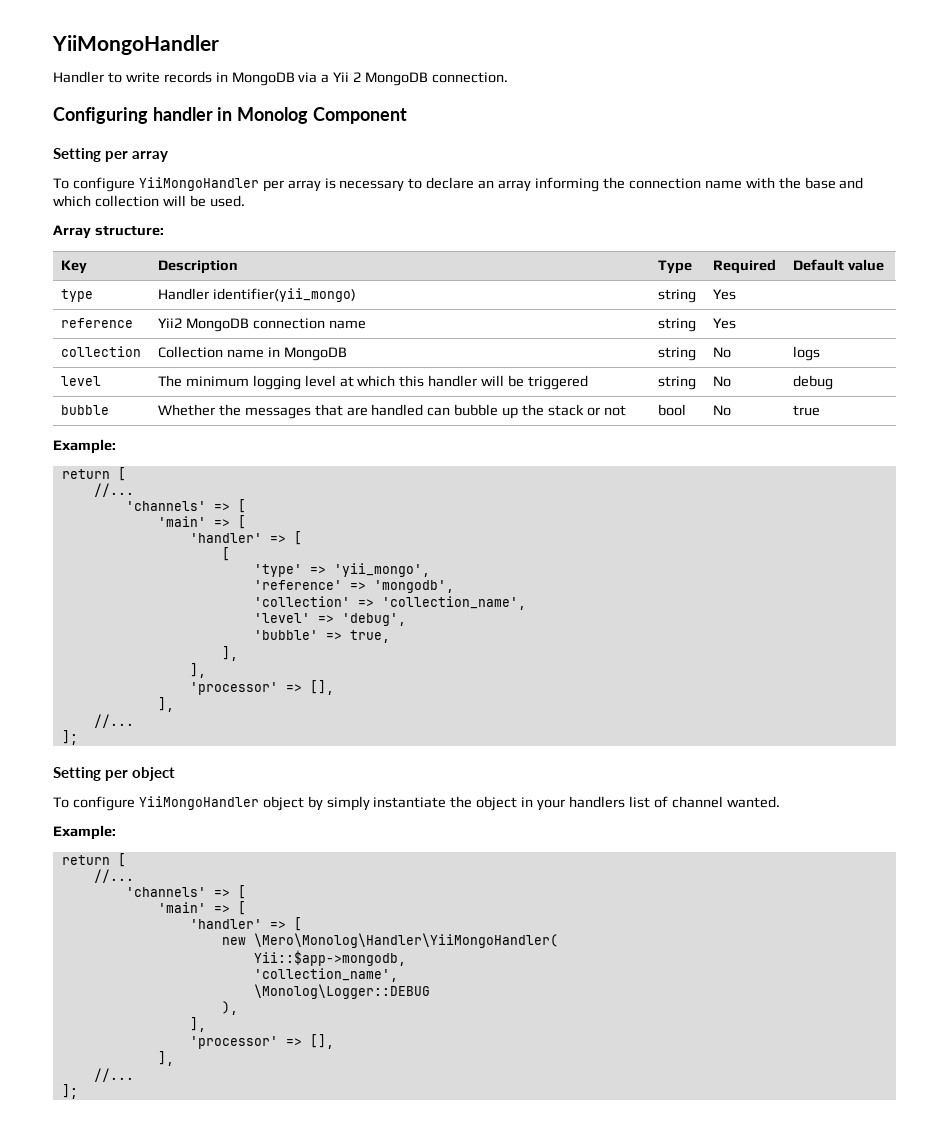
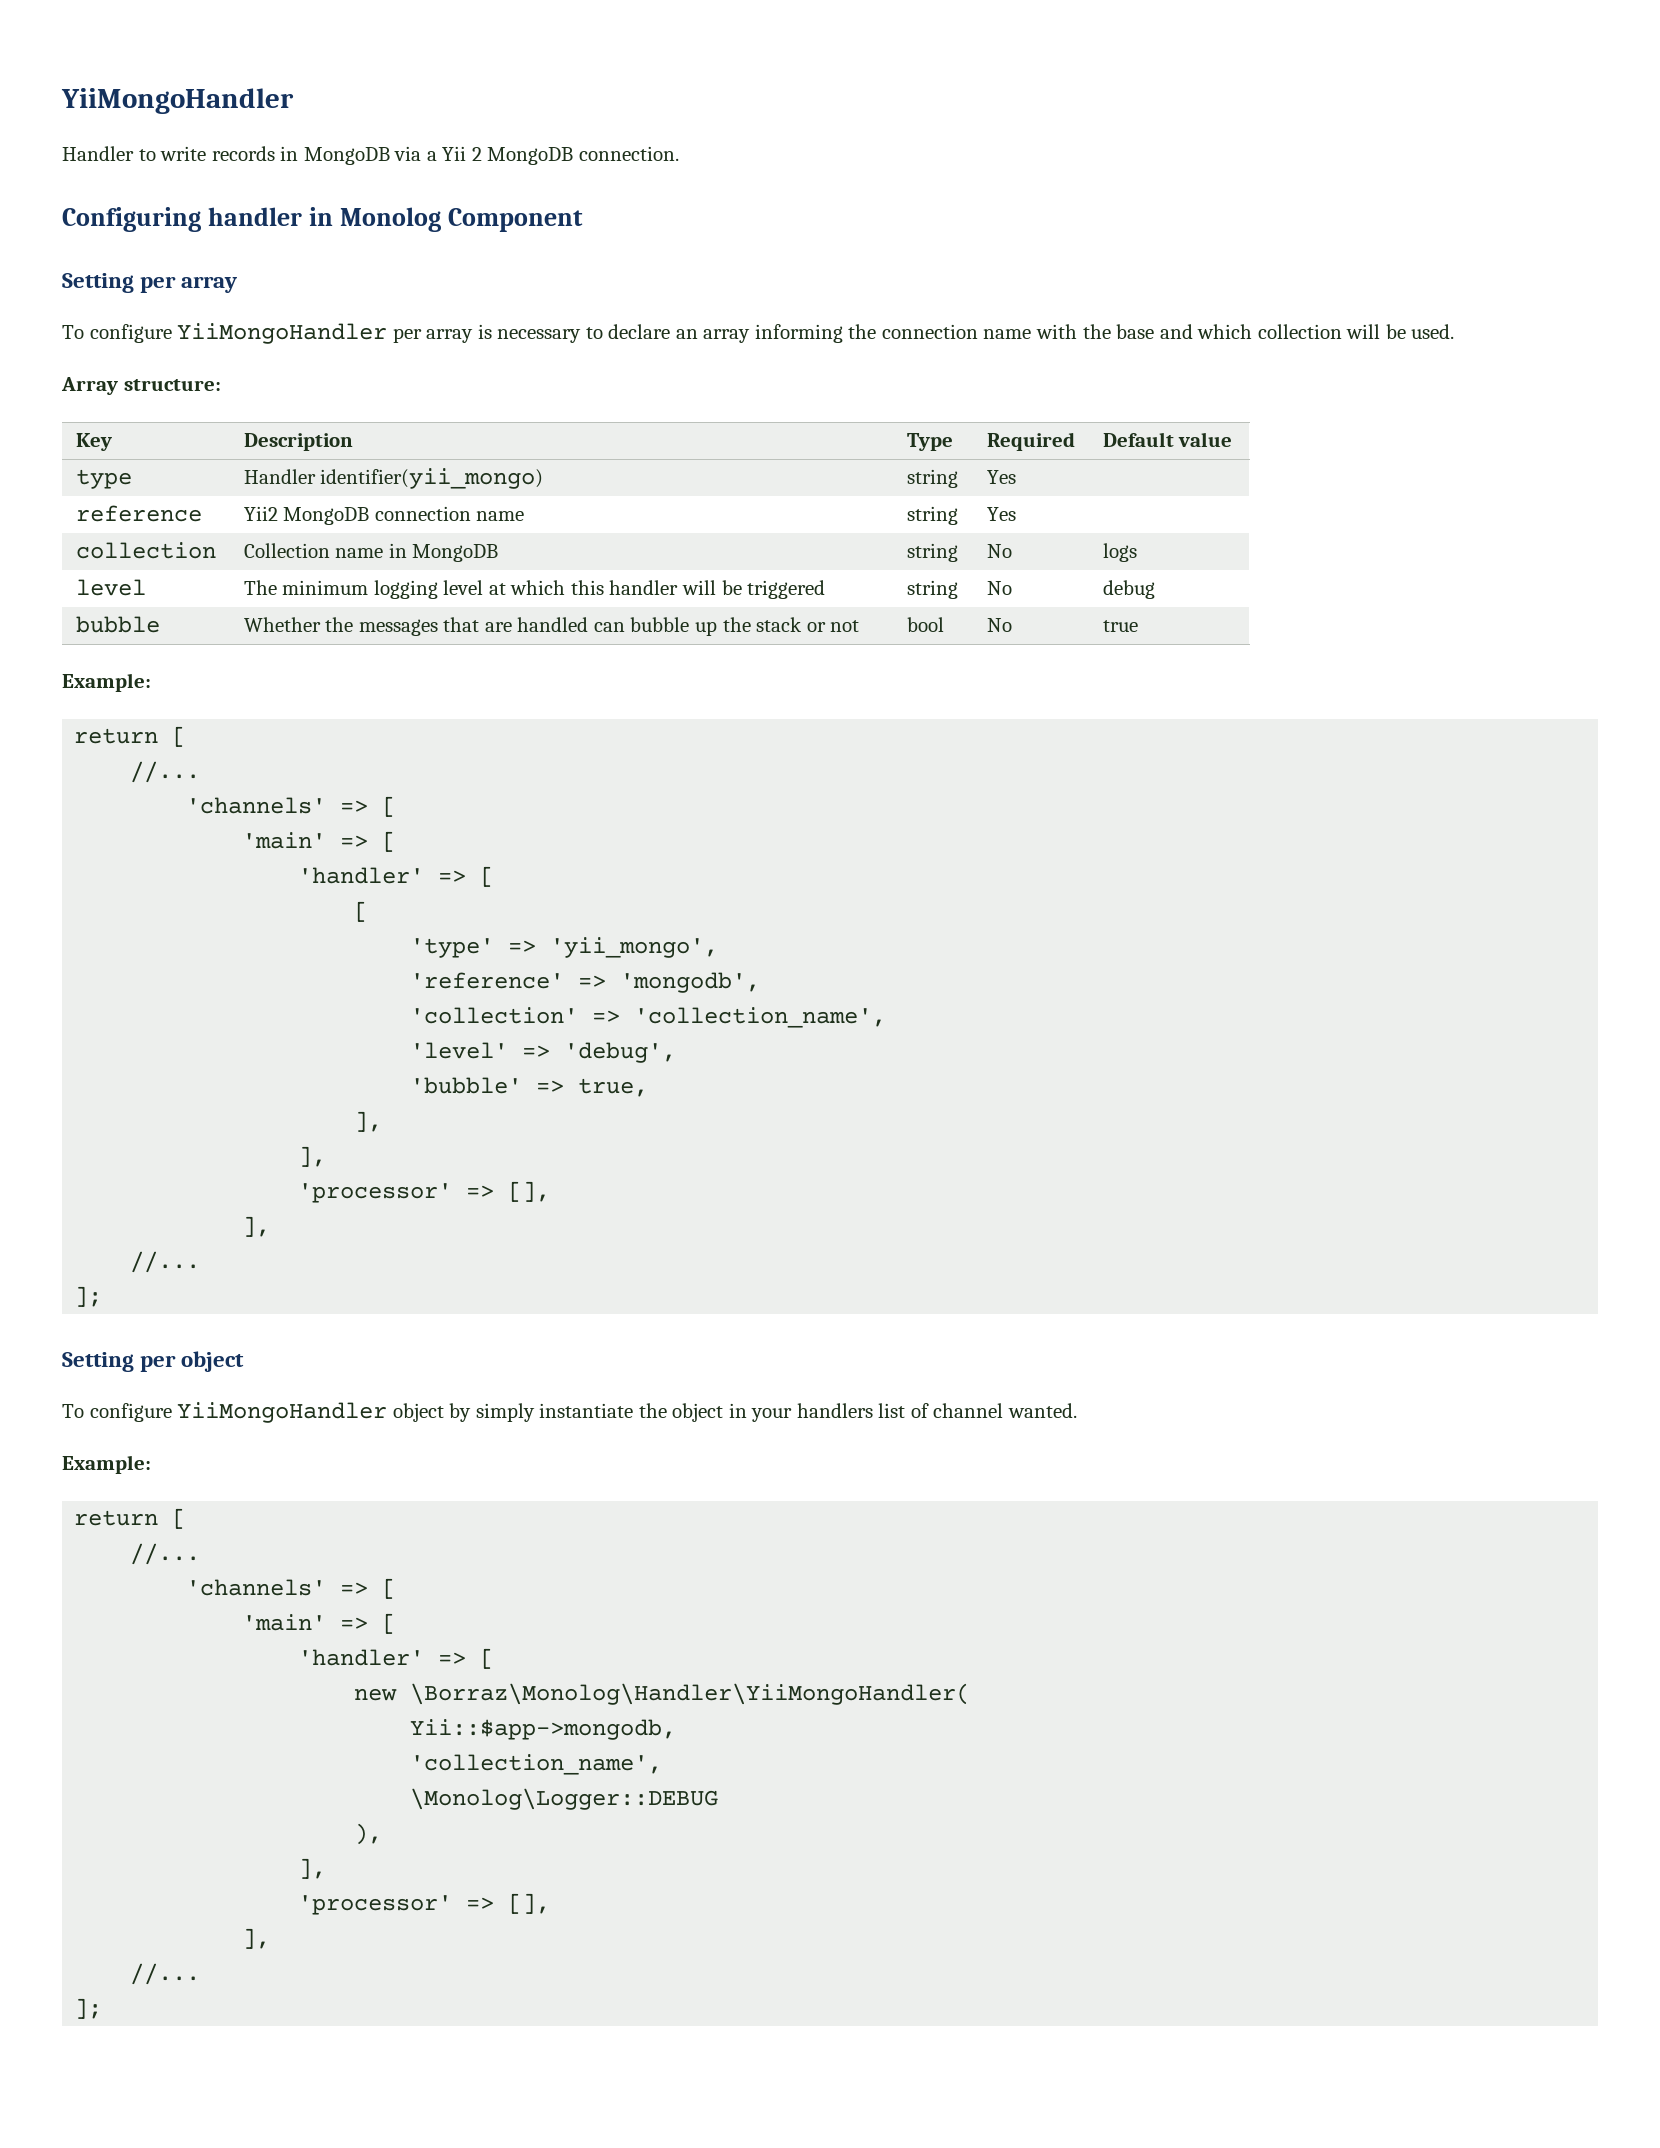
- new \Mero\Monolog\Handler\YiiMongoHandler(
+ new \Borraz\Monolog\Handler\YiiMongoHandler(

